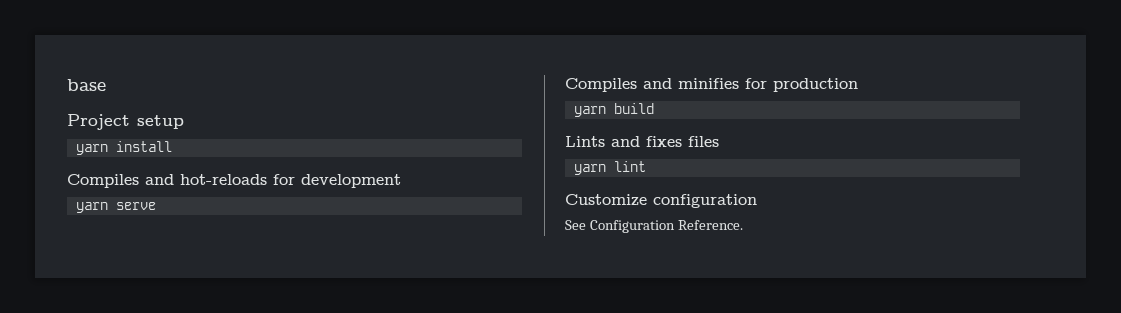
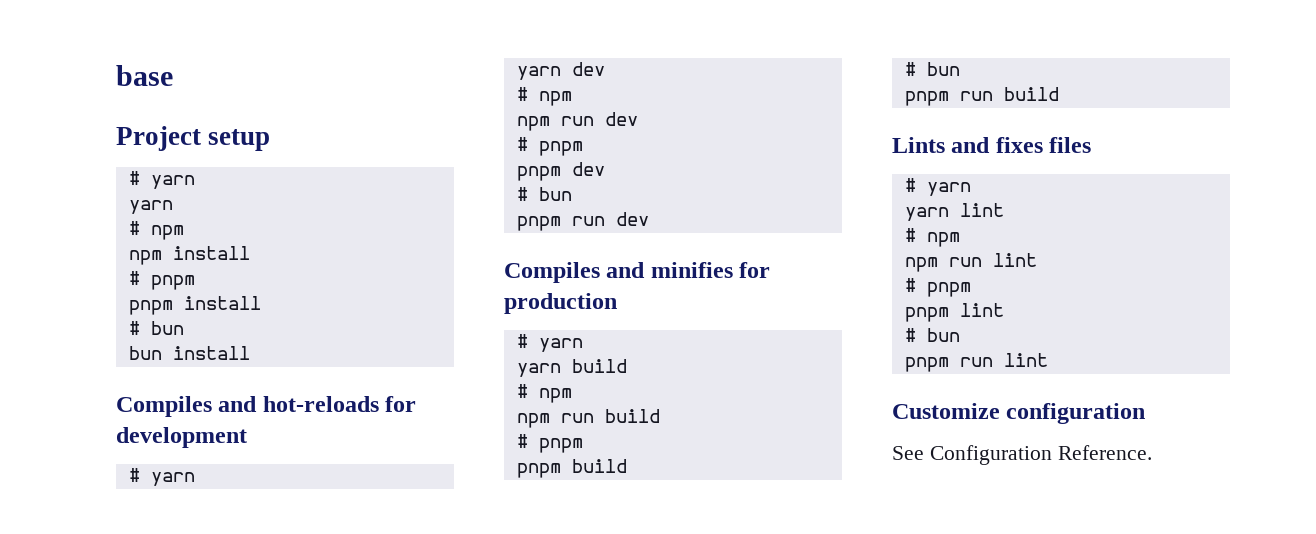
  Project setup
- yarn install
+ # yarn
+ yarn
+ # npm
+ npm install
+ # pnpm
+ pnpm install
+ # bun
+ bun install
  Compiles and hot-reloads for development
- yarn serve
+ # yarn
+ yarn dev
+ # npm
+ npm run dev
+ # pnpm
+ pnpm dev
+ # bun
+ pnpm run dev
  Compiles and minifies for production
+ # yarn
  yarn build
+ # npm
+ npm run build
+ # pnpm
+ pnpm build
+ # bun
+ pnpm run build
  Lints and fixes files
+ # yarn
  yarn lint
+ # npm
+ npm run lint
+ # pnpm
+ pnpm lint
+ # bun
+ pnpm run lint

